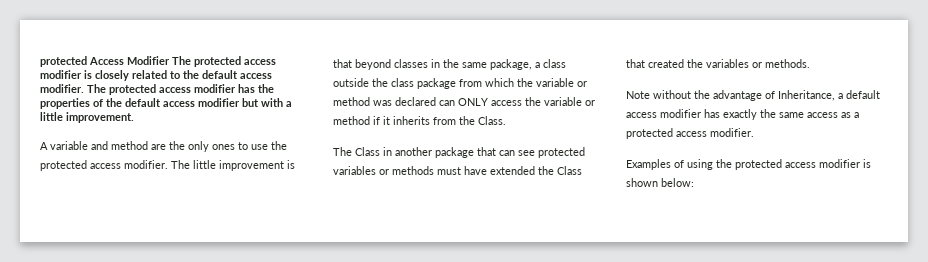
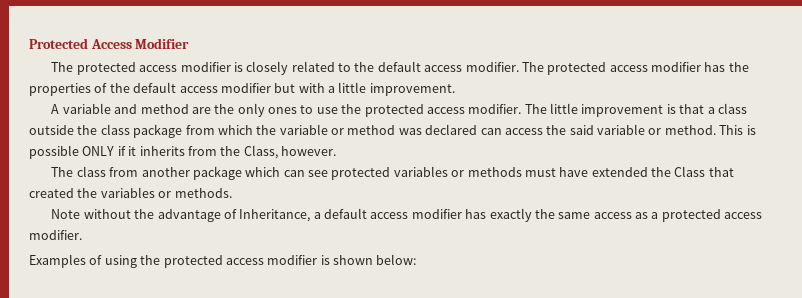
- protected Access Modifier The protected access modifier is closely related to the default access modifier.
+ Protected Access Modifier
+ The protected access modifier is closely related to the default access modifier.
- The little improvement is that beyond classes in the same package, a class outside the class package from which the variable or method was declared can ONLY access the variable or method if it inherits from the Class.
- The Class in another package that can see protected variables or methods must have extended the Class that created the variables or methods.
+ The little improvement is that a class outside the class package from which the variable or method was declared can access the said variable or method. This is possible ONLY if it inherits from the Class, however.
+ The class from another package which can see protected variables or methods must have extended the Class that created the variables or methods.

